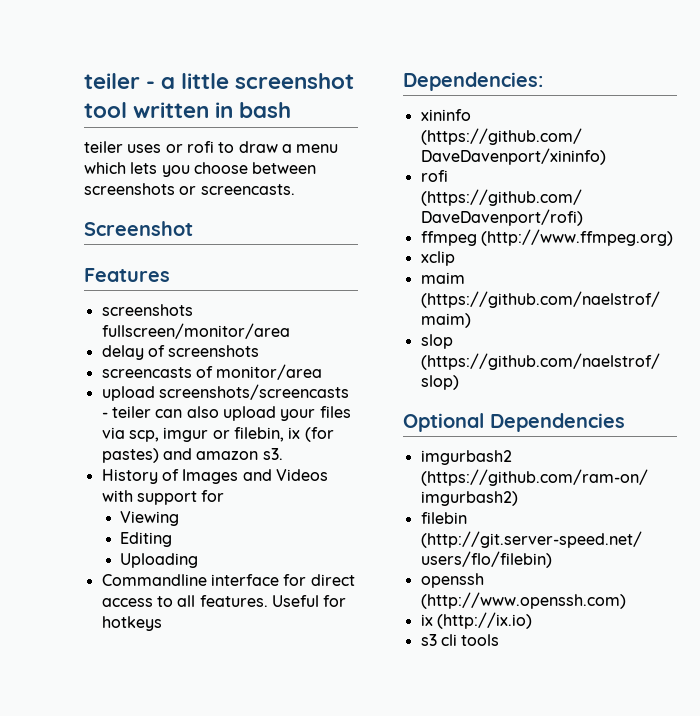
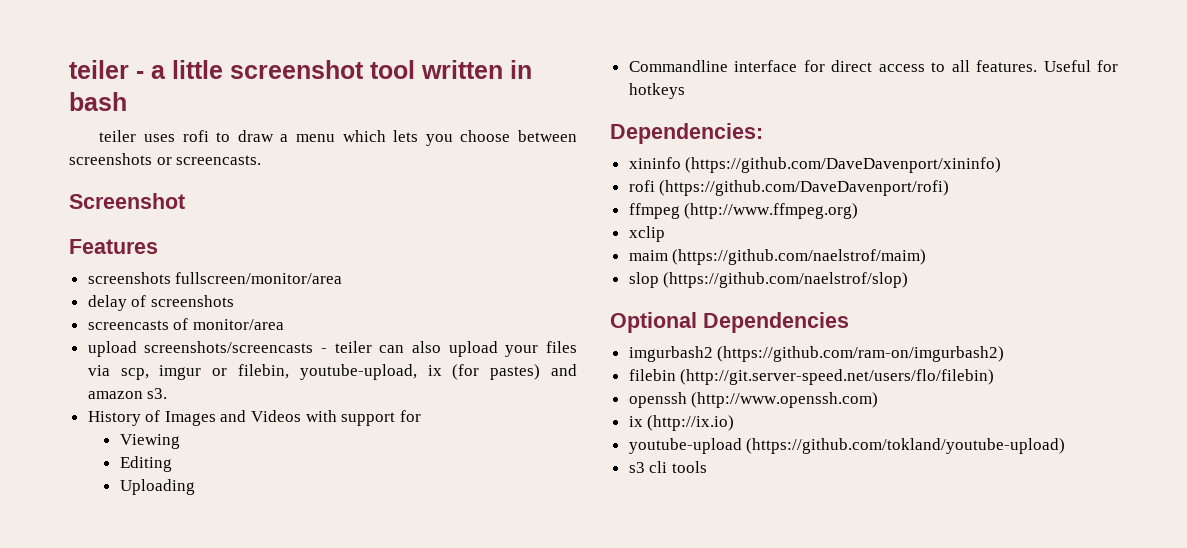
- teiler uses or rofi to draw a menu which lets you choose between screenshots or screencasts.
+ teiler uses rofi to draw a menu which lets you choose between screenshots or screencasts.
- upload screenshots/screencasts - teiler can also upload your files via scp, imgur or filebin, ix (for pastes) and amazon s3.
+ upload screenshots/screencasts - teiler can also upload your files via scp, imgur or filebin, youtube-upload, ix (for pastes) and amazon s3.
+ youtube-upload (https://github.com/tokland/youtube-upload)

